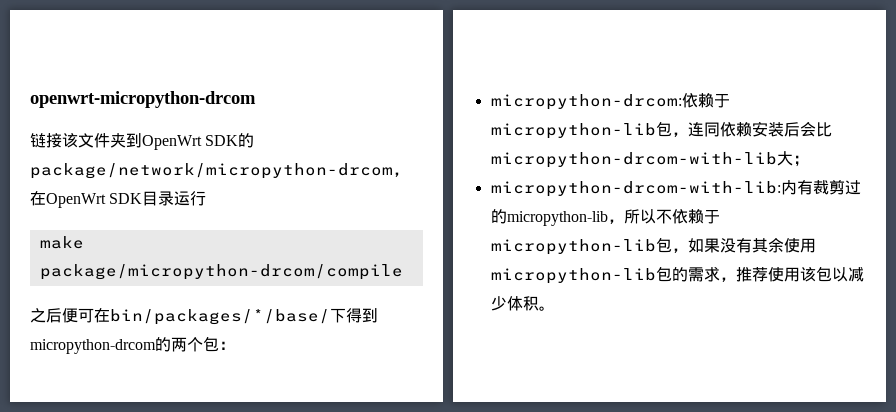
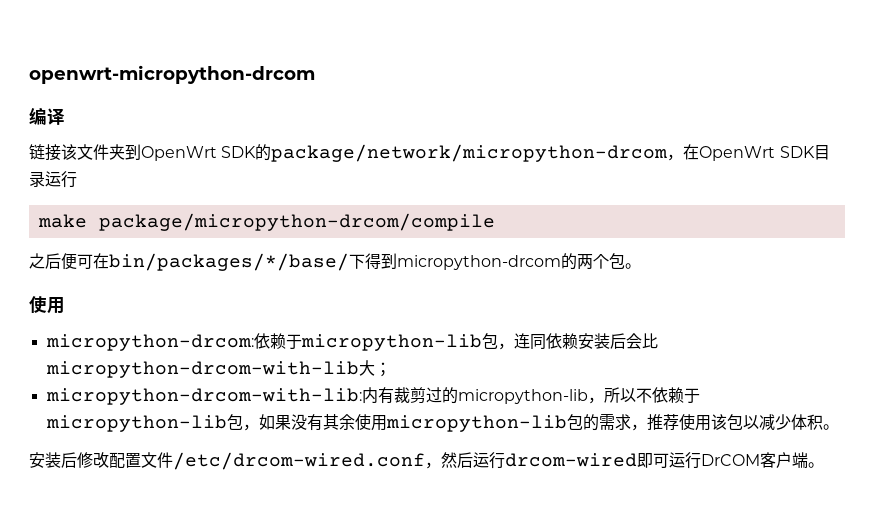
+ 编译
- 之后便可在bin/packages/*/base/下得到micropython-drcom的两个包：
+ 之后便可在bin/packages/*/base/下得到micropython-drcom的两个包。
+ 使用
+ 安装后修改配置文件/etc/drcom-wired.conf，然后运行drcom-wired即可运行DrCOM客户端。

